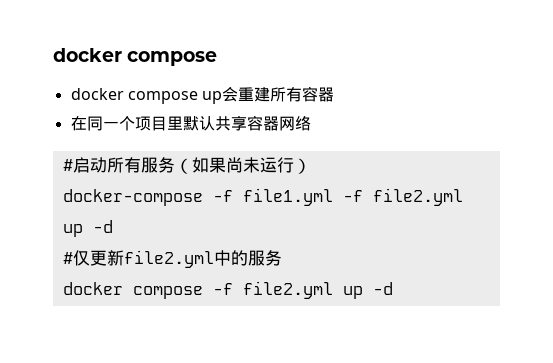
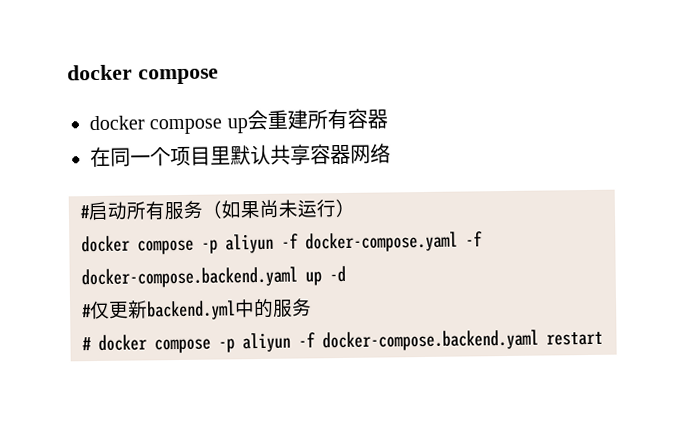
- docker-compose -f file1.yml -f file2.yml up -d
+ docker compose -p aliyun -f docker-compose.yaml -f docker-compose.backend.yaml up -d
- #仅更新file2.yml中的服务
+ #仅更新backend.yml中的服务
- docker compose -f file2.yml up -d
+ # docker compose -p aliyun -f docker-compose.backend.yaml restart

